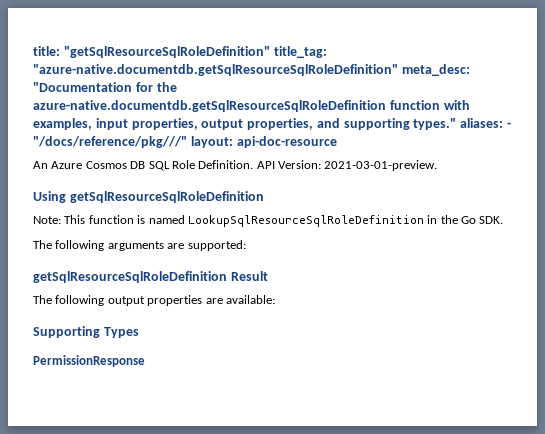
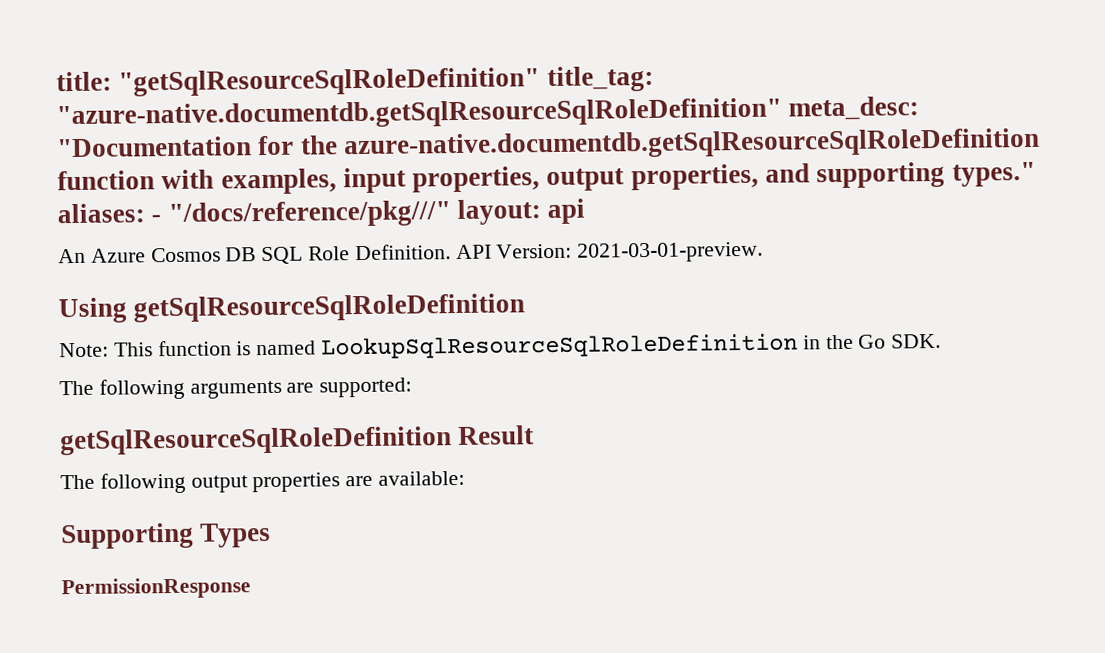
- title: "getSqlResourceSqlRoleDefinition" title_tag: "azure-native.documentdb.getSqlResourceSqlRoleDefinition" meta_desc: "Documentation for the azure-native.documentdb.getSqlResourceSqlRoleDefinition function with examples, input properties, output properties, and supporting types." aliases: - "/docs/reference/pkg///" layout: api-doc-resource
+ title: "getSqlResourceSqlRoleDefinition" title_tag: "azure-native.documentdb.getSqlResourceSqlRoleDefinition" meta_desc: "Documentation for the azure-native.documentdb.getSqlResourceSqlRoleDefinition function with examples, input properties, output properties, and supporting types." aliases: - "/docs/reference/pkg///" layout: api

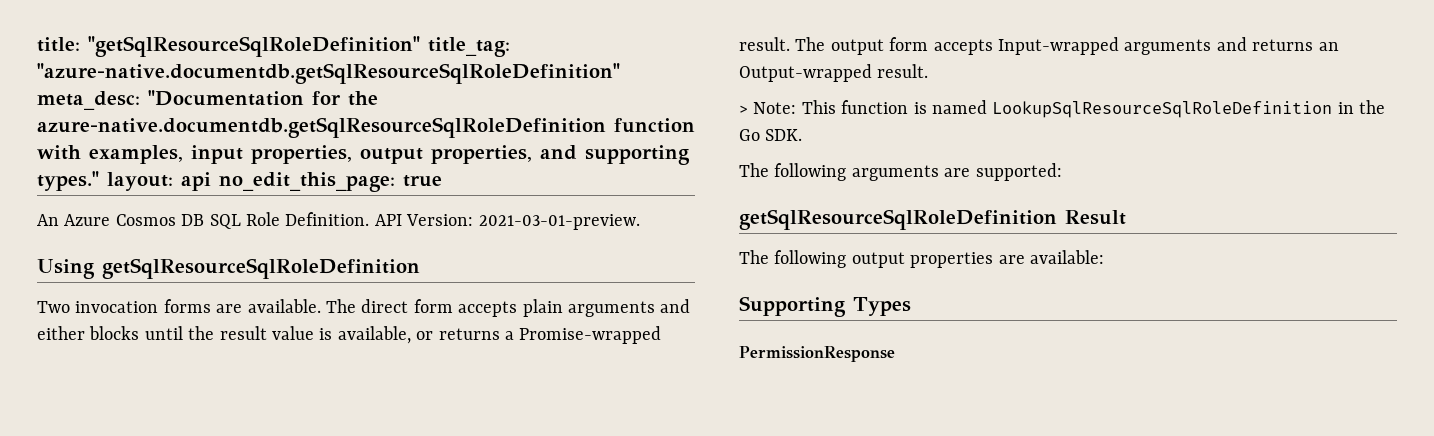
- title: "getSqlResourceSqlRoleDefinition" title_tag: "azure-native.documentdb.getSqlResourceSqlRoleDefinition" meta_desc: "Documentation for the azure-native.documentdb.getSqlResourceSqlRoleDefinition function with examples, input properties, output properties, and supporting types." aliases: - "/docs/reference/pkg///" layout: api
+ title: "getSqlResourceSqlRoleDefinition" title_tag: "azure-native.documentdb.getSqlResourceSqlRoleDefinition" meta_desc: "Documentation for the azure-native.documentdb.getSqlResourceSqlRoleDefinition function with examples, input properties, output properties, and supporting types." layout: api no_edit_this_page: true
- Note: This function is named LookupSqlResourceSqlRoleDefinition in the Go SDK.
+ Two invocation forms are available. The direct form accepts plain arguments and either blocks until the result value is available, or returns a Promise-wrapped result. The output form accepts Input-wrapped arguments and returns an Output-wrapped result.
+ > Note: This function is named LookupSqlResourceSqlRoleDefinition in the Go SDK.

